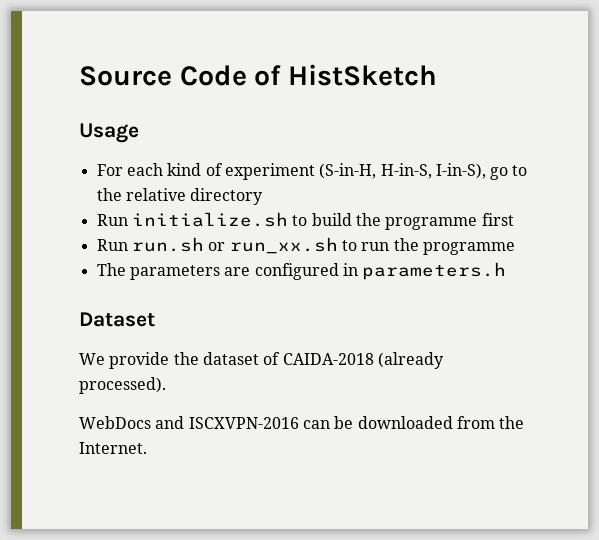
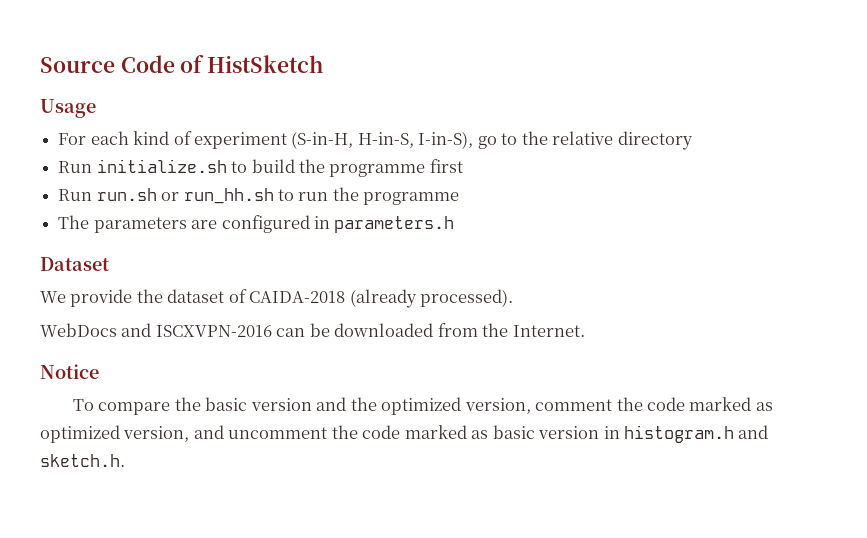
- Run run.sh or run_xx.sh to run the programme
+ Run run.sh or run_hh.sh to run the programme
+ Notice
+ To compare the basic version and the optimized version, comment the code marked as optimized version, and uncomment the code marked as basic version in histogram.h and sketch.h.

